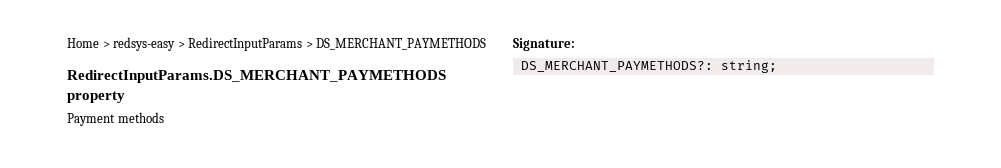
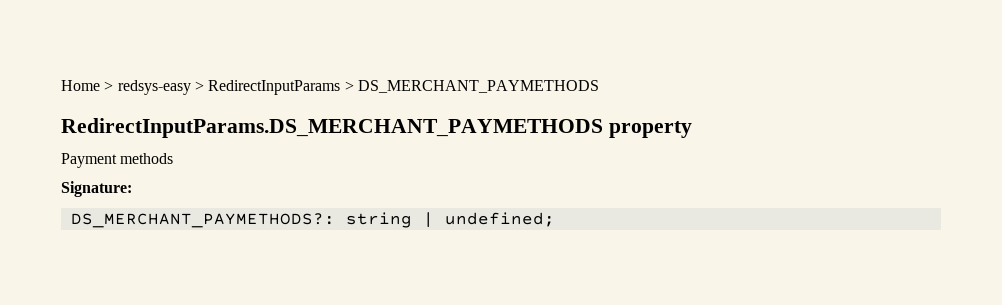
- DS_MERCHANT_PAYMETHODS?: string;
+ DS_MERCHANT_PAYMETHODS?: string | undefined;

